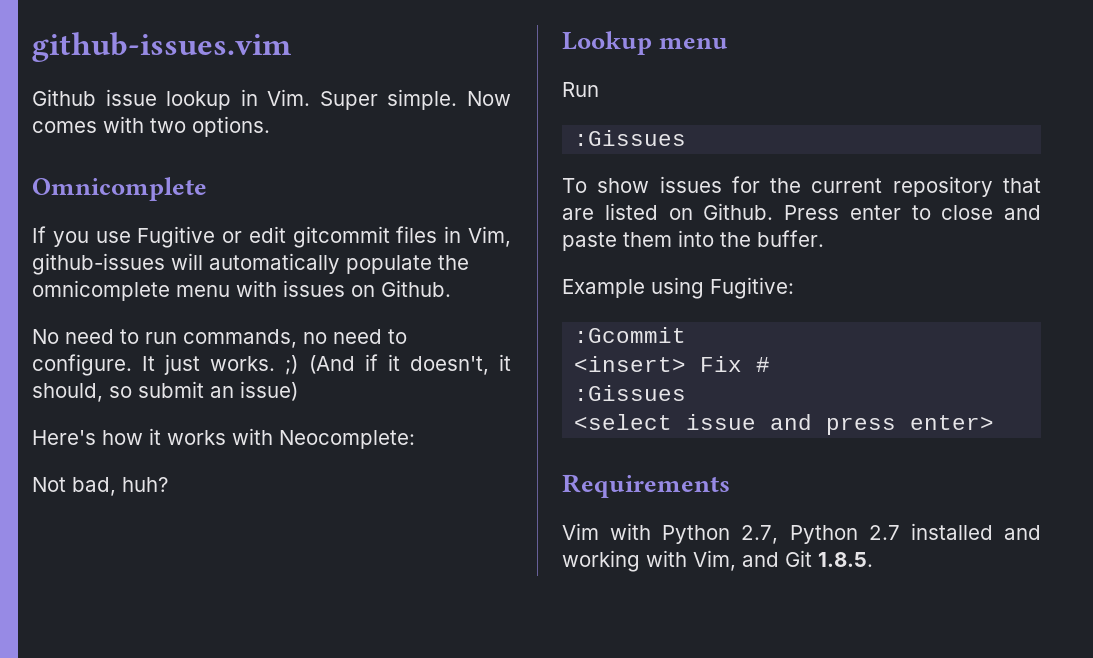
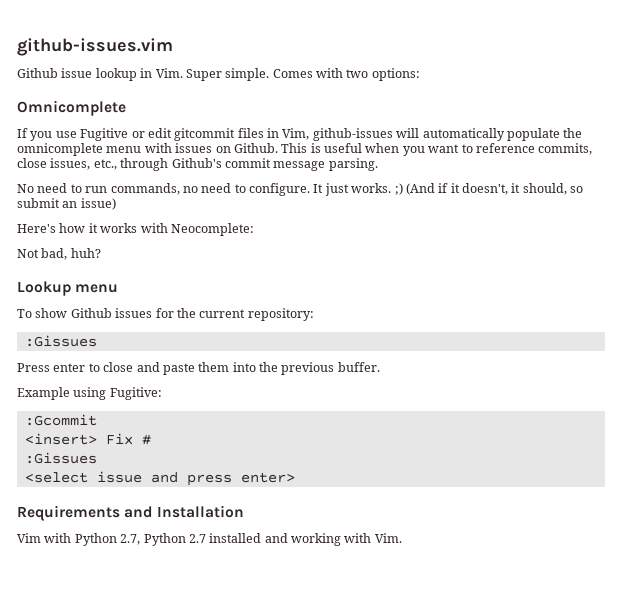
- Now comes with two options.
+ Comes with two options:
+ This is useful when you want to reference commits, close issues, etc., through Github's commit message parsing.
- Run
- :Gissues
- To show issues for the current repository that are listed on Github. Press enter to close and paste them into the buffer.
+ To show Github issues for the current repository:
+ :Gissues
+ Press enter to close and paste them into the previous buffer.
- Requirements
+ Requirements and Installation
- Vim with Python 2.7, Python 2.7 installed and working with Vim, and Git 1.8.5.
+ Vim with Python 2.7, Python 2.7 installed and working with Vim.

